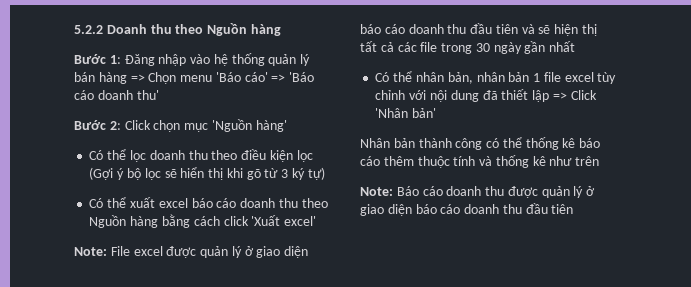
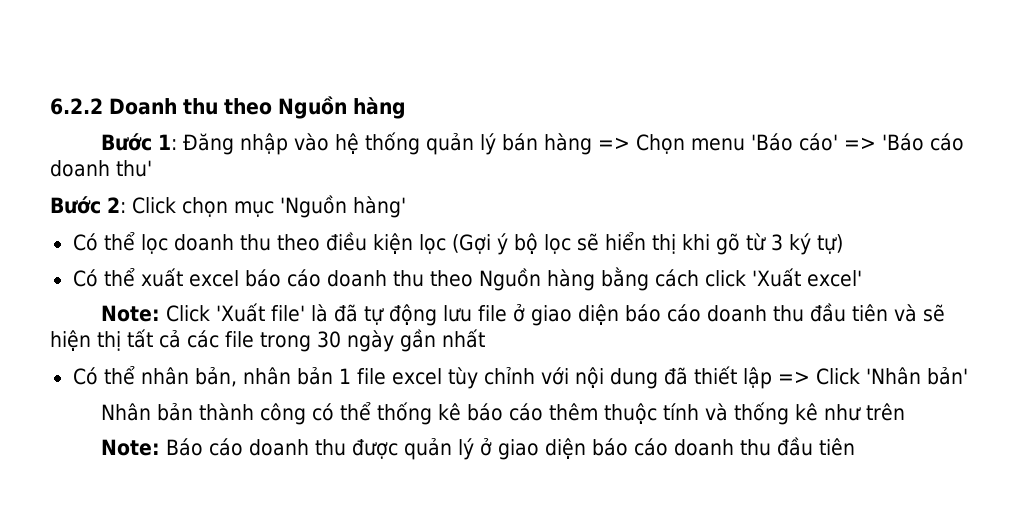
- 5.2.2 Doanh thu theo Nguồn hàng
+ 6.2.2 Doanh thu theo Nguồn hàng
- Note: File excel được quản lý ở giao diện báo cáo doanh thu đầu tiên và sẽ hiện thị tất cả các file trong 30 ngày gần nhất
+ Note: Click 'Xuất file' là đã tự động lưu file ở giao diện báo cáo doanh thu đầu tiên và sẽ hiện thị tất cả các file trong 30 ngày gần nhất

